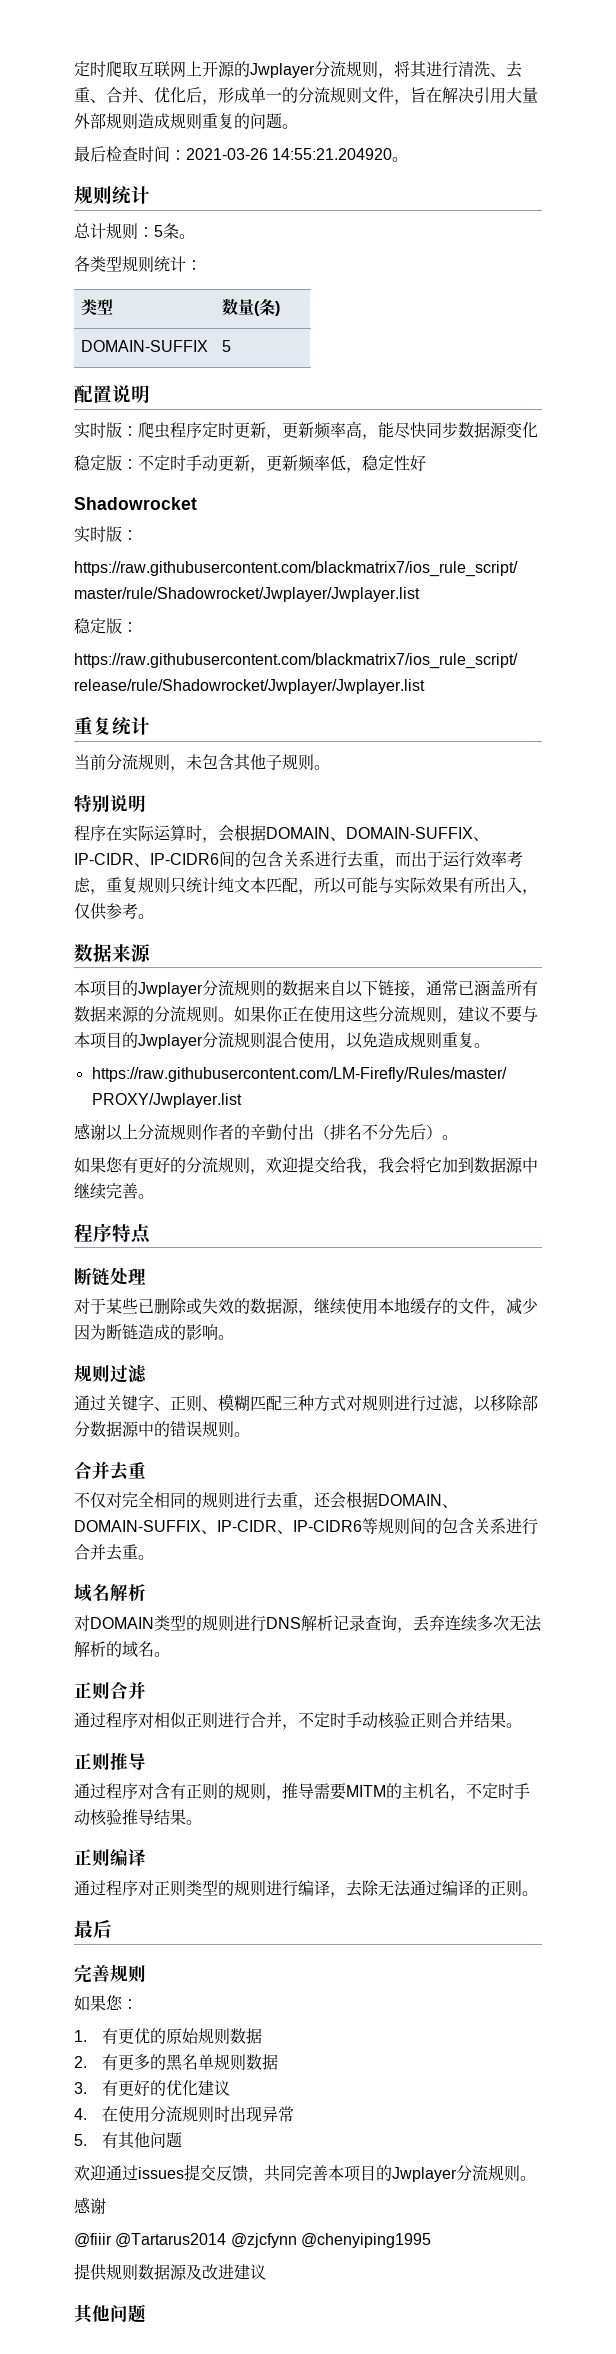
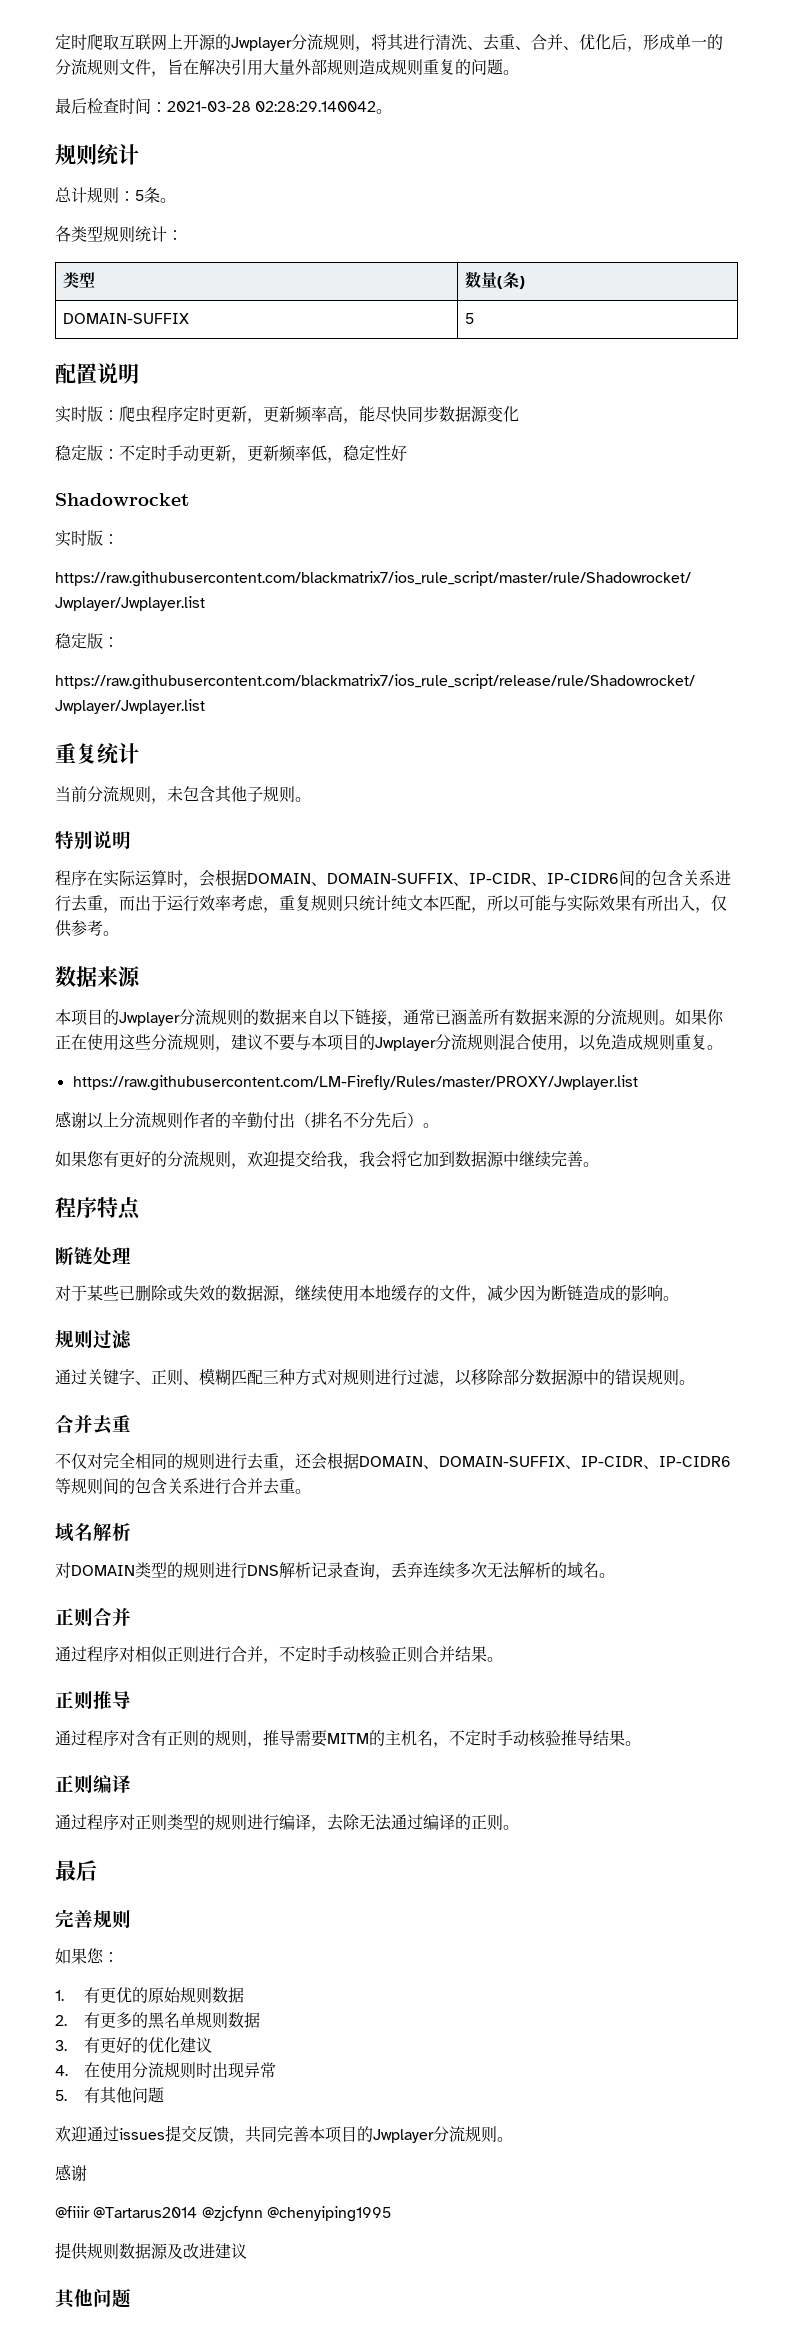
- 最后检查时间：2021-03-26 14:55:21.204920。
+ 最后检查时间：2021-03-28 02:28:29.140042。

